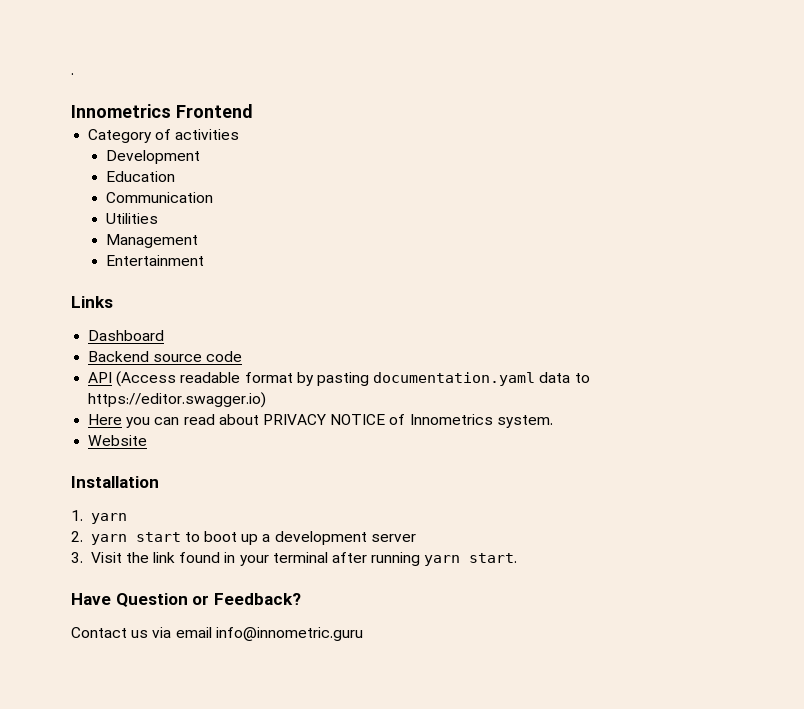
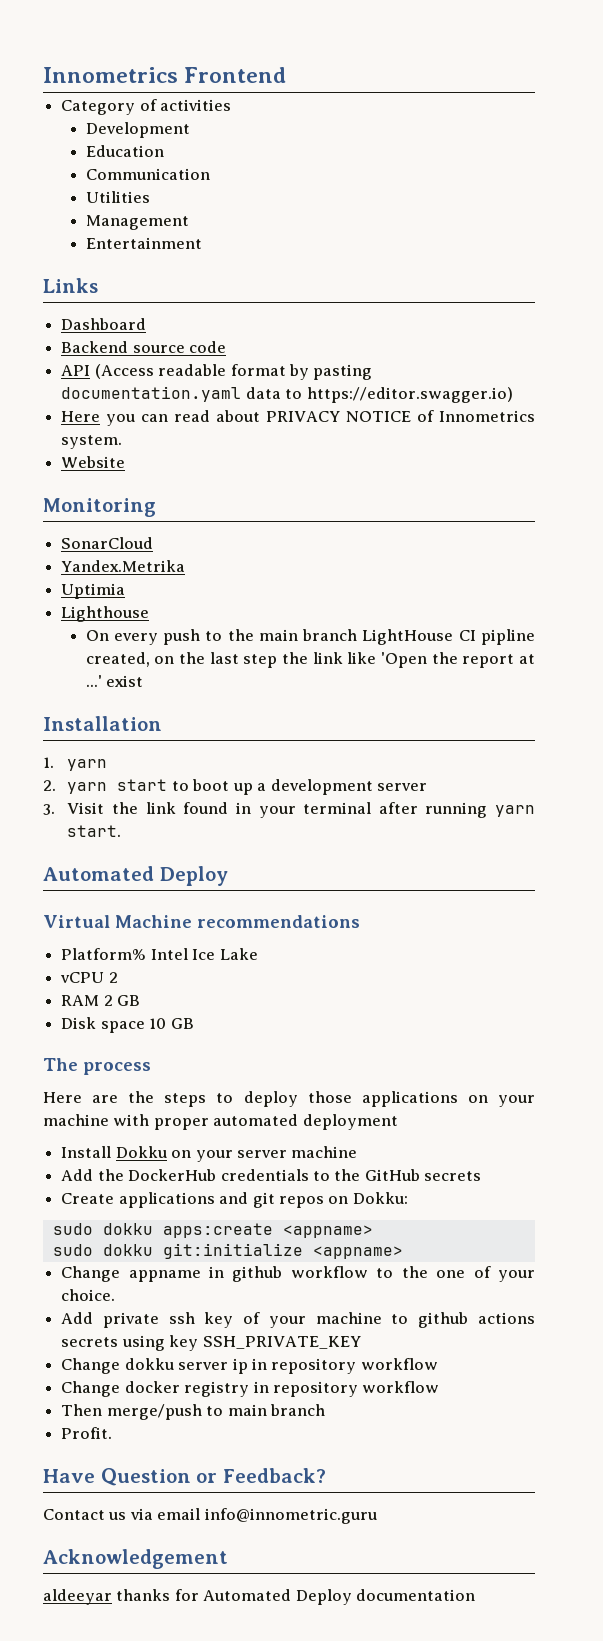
- .
+ Monitoring
+ SonarCloud
+ Yandex.Metrika
+ Uptimia
+ Lighthouse
+ On every push to the main branch LightHouse CI pipline created, on the last step the link like 'Open the report at ...' exist
  3. Visit the link found in your terminal after running yarn start.
+ Automated Deploy
+ Virtual Machine recommendations
+ Platform% Intel Ice Lake
+ vCPU 2
+ RAM 2 GB
+ Disk space 10 GB
+ The process
+ Here are the steps to deploy those applications on your machine with proper automated deployment
+ Install Dokku on your server machine
+ Add the DockerHub credentials to the GitHub secrets
+ Create applications and git repos on Dokku:
+ sudo dokku apps:create <appname>
+ sudo dokku git:initialize <appname>
+ Change appname in github workflow to the one of your choice.
+ Add private ssh key of your machine to github actions secrets using key SSH_PRIVATE_KEY
+ Change dokku server ip in repository workflow
+ Change docker registry in repository workflow
+ Then merge/push to main branch
+ Profit.
+ Acknowledgement
+ aldeeyar thanks for Automated Deploy documentation

